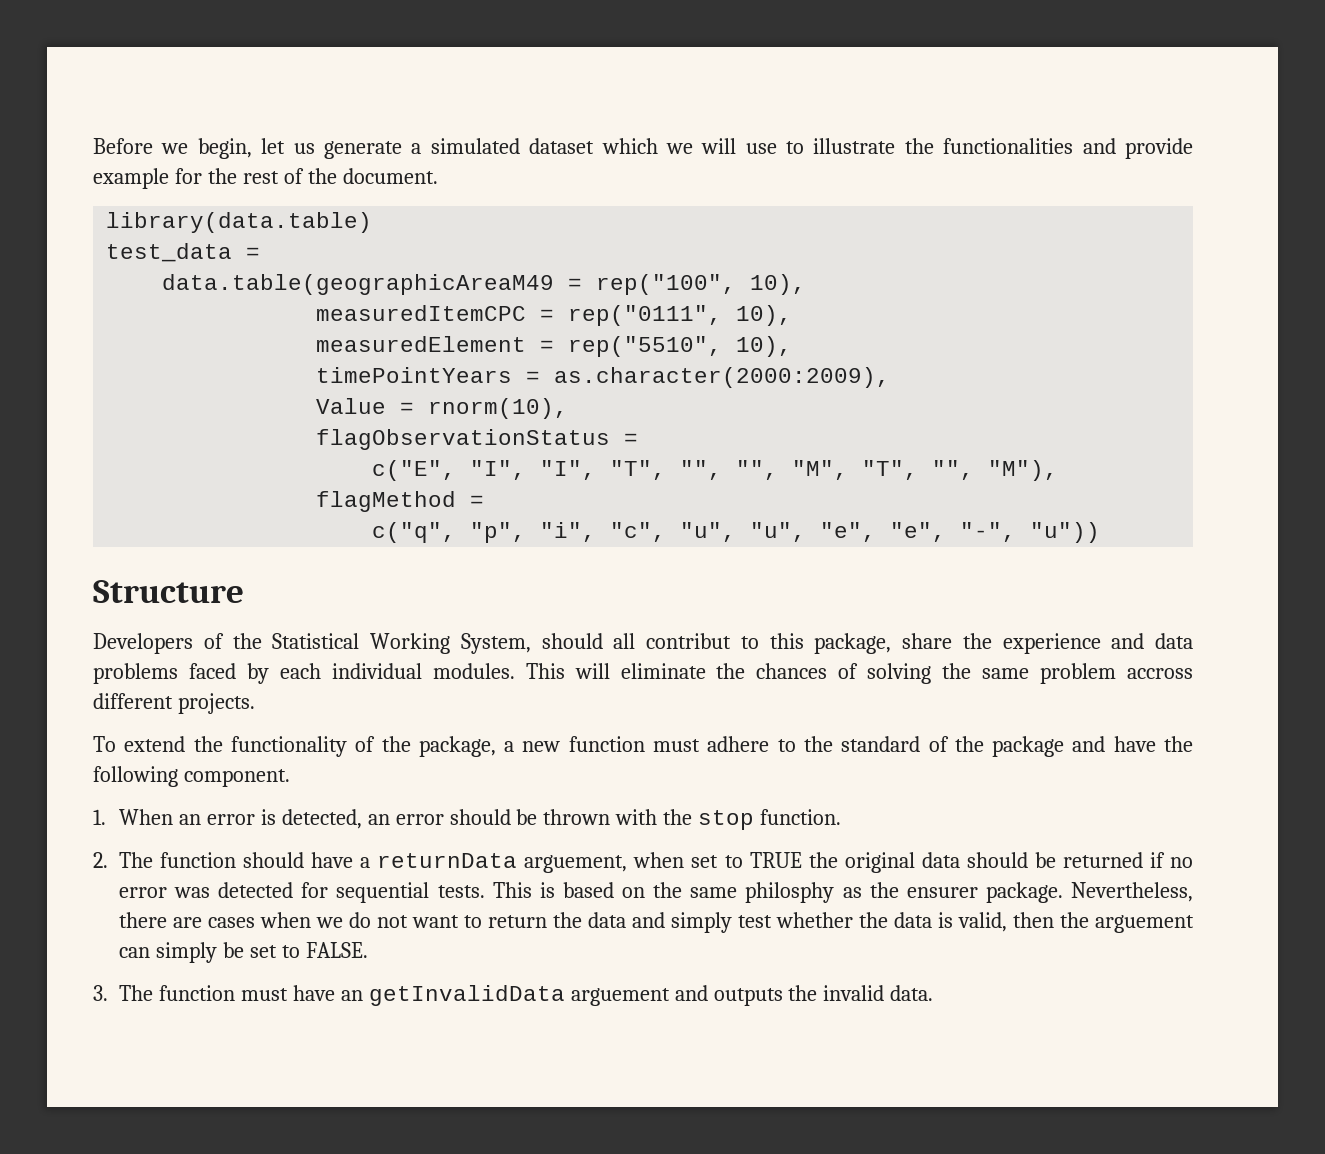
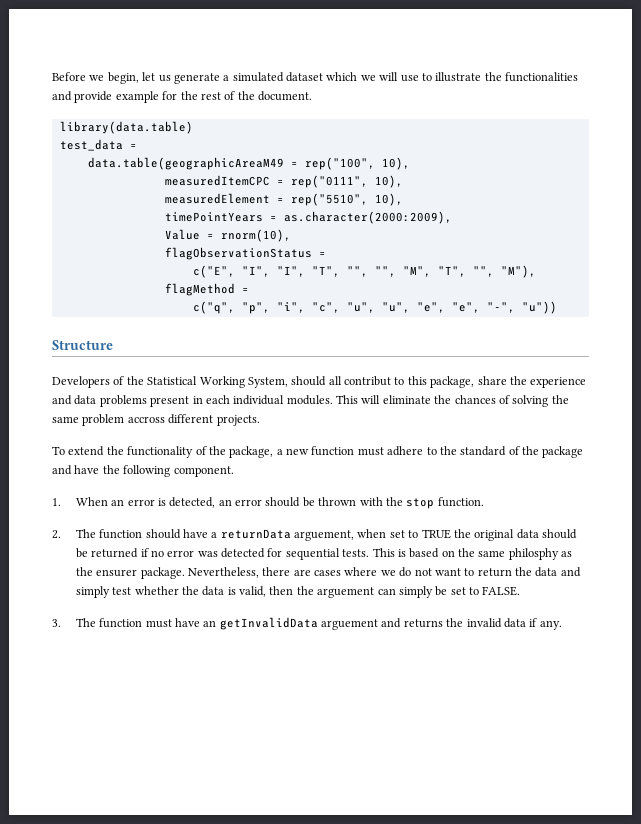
- Developers of the Statistical Working System, should all contribut to this package, share the experience and data problems faced by each individual modules.
+ Developers of the Statistical Working System, should all contribut to this package, share the experience and data problems present in each individual modules.
- Nevertheless, there are cases when we do not want to return the data and simply test whether the data is valid, then the arguement can simply be set to FALSE.
+ Nevertheless, there are cases where we do not want to return the data and simply test whether the data is valid, then the arguement can simply be set to FALSE.
- 3. The function must have an getInvalidData arguement and outputs the invalid data.
+ 3. The function must have an getInvalidData arguement and returns the invalid data if any.

